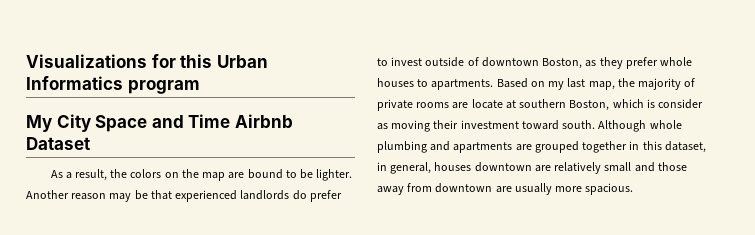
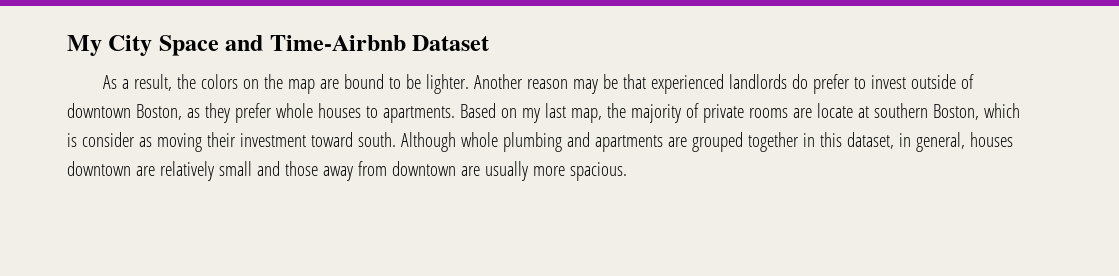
- Visualizations for this Urban Informatics program
- My City Space and Time Airbnb Dataset
+ My City Space and Time-Airbnb Dataset

